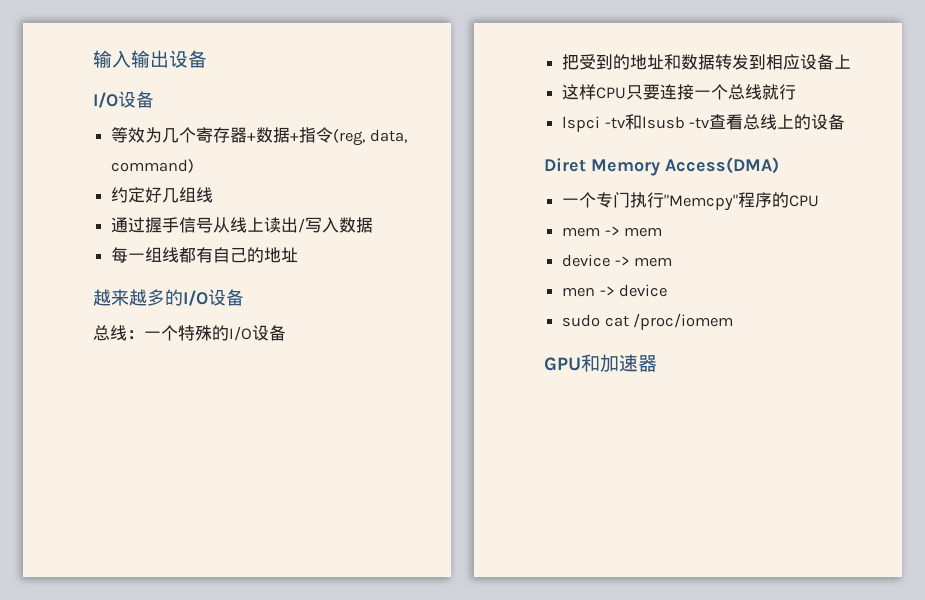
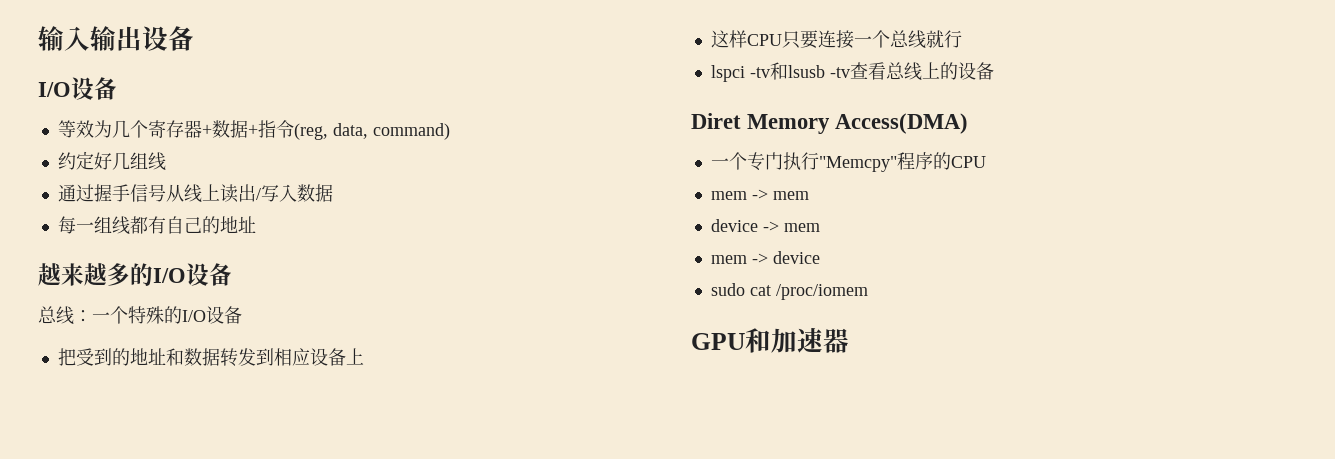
- men -> device
+ mem -> device

